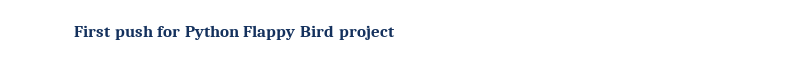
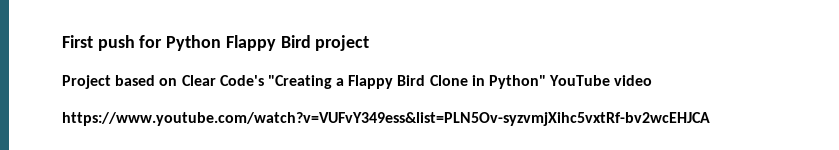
+ Project based on Clear Code's "Creating a Flappy Bird Clone in Python" YouTube video
+ https://www.youtube.com/watch?v=VUFvY349ess&list=PLN5Ov-syzvmjXihc5vxtRf-bv2wcEHJCA

